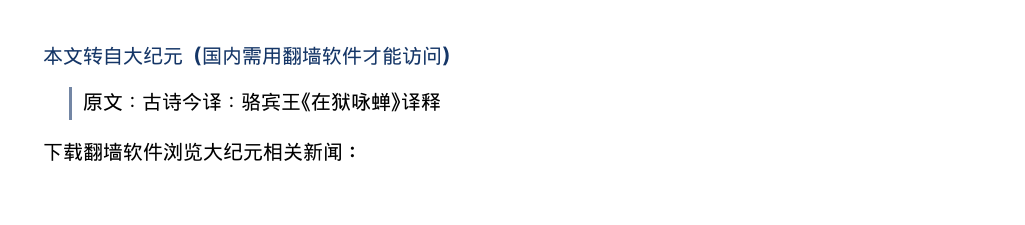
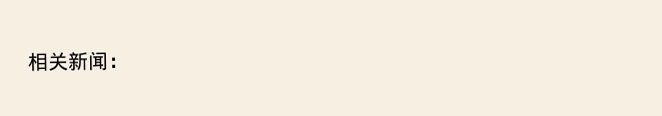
- 本文转自大纪元（国内需用翻墙软件才能访问）
- 原文：古诗今译：骆宾王《在狱咏蝉》译释
- 下载翻墙软件浏览大纪元相关新闻：
+ 相关新闻：

